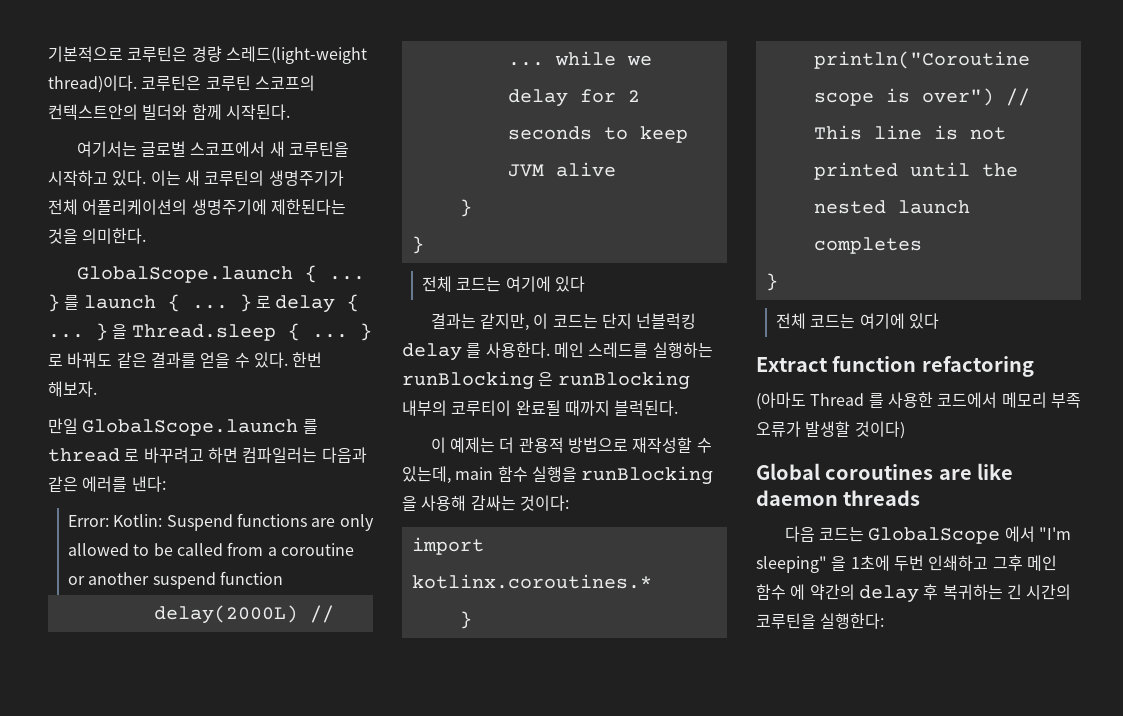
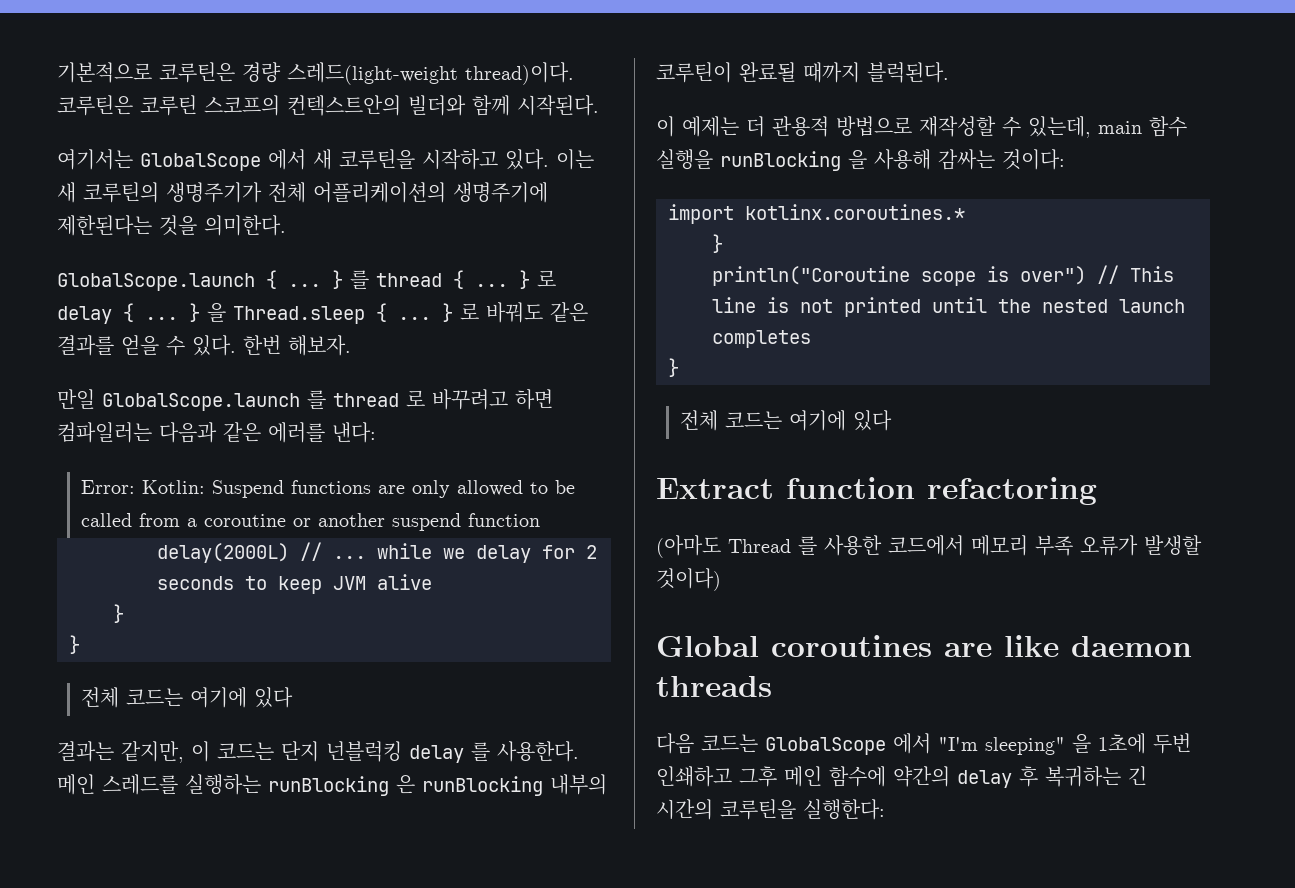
- 여기서는 글로벌 스코프에서 새 코루틴을 시작하고 있다.
+ 여기서는 GlobalScope 에서 새 코루틴을 시작하고 있다.
- } 를 launch { ...
+ } 를 thread { ...
- 메인 스레드를 실행하는 runBlocking 은 runBlocking 내부의 코루티이 완료될 때까지 블럭된다.
+ 메인 스레드를 실행하는 runBlocking 은 runBlocking 내부의 코루틴이 완료될 때까지 블럭된다.
- 다음 코드는 GlobalScope 에서 "I'm sleeping" 을 1초에 두번 인쇄하고 그후 메인 함수 에 약간의 delay 후 복귀하는 긴 시간의 코루틴을 실행한다:
+ 다음 코드는 GlobalScope 에서 "I'm sleeping" 을 1초에 두번 인쇄하고 그후 메인 함수에 약간의 delay 후 복귀하는 긴 시간의 코루틴을 실행한다:

